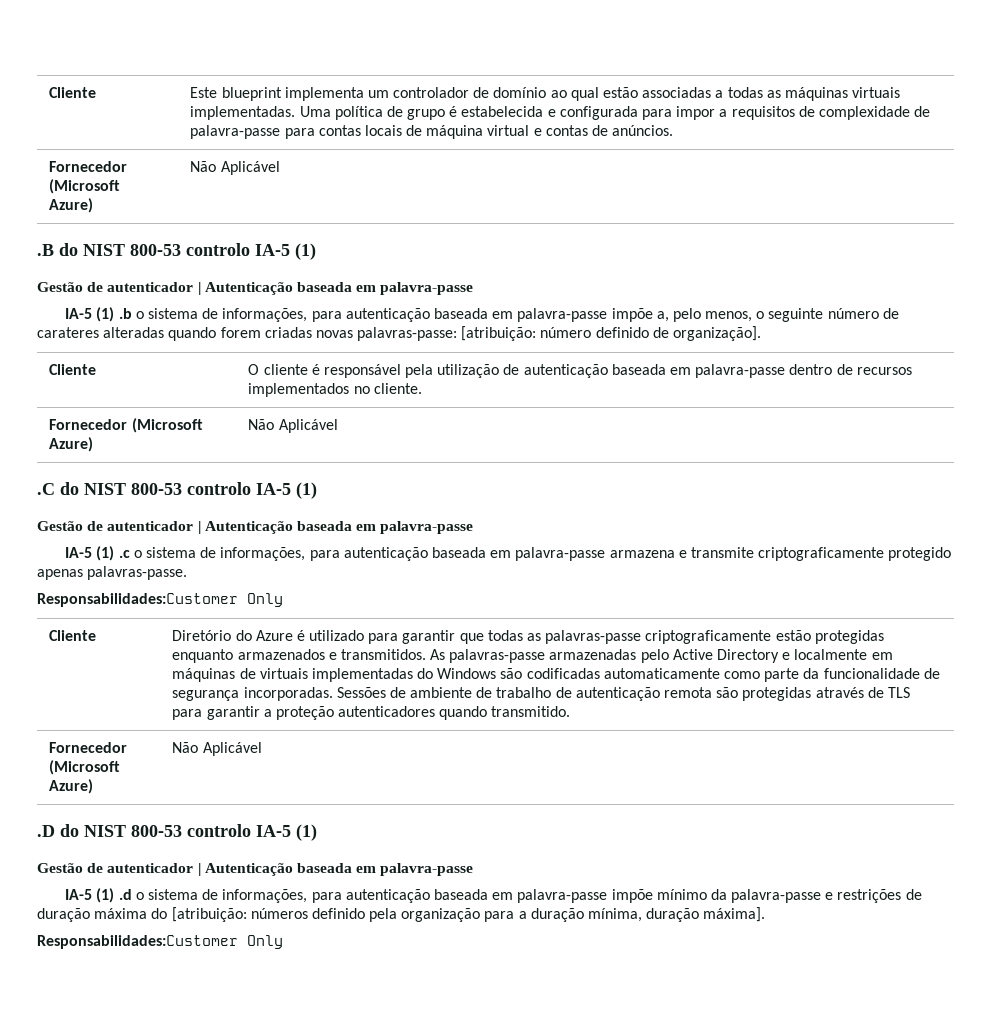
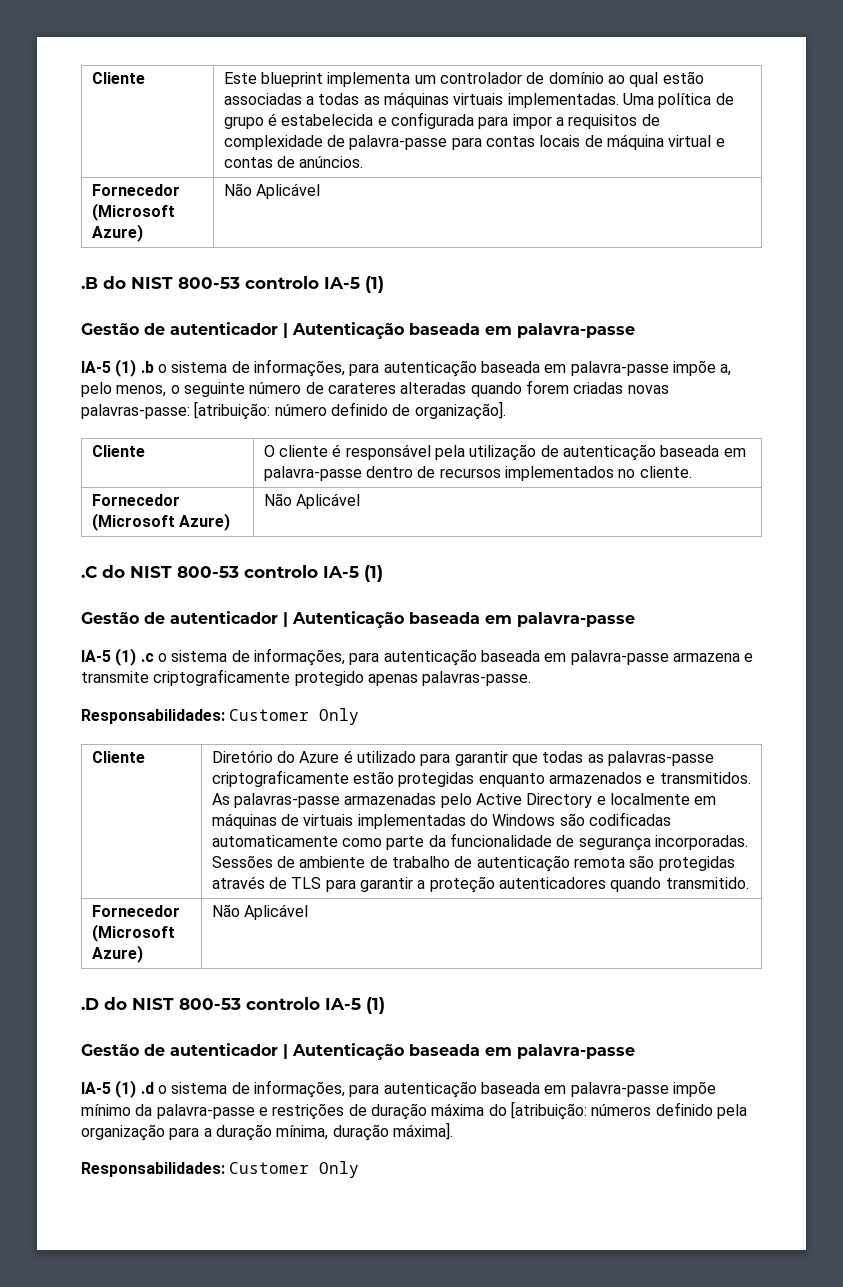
  IA-5 (1) .c o sistema de informações, para autenticação baseada em palavra-passe armazena e transmite criptograficamente protegido apenas palavras-passe.
- Responsabilidades:Customer Only
+ Responsabilidades: Customer Only
  IA-5 (1) .d o sistema de informações, para autenticação baseada em palavra-passe impõe mínimo da palavra-passe e restrições de duração máxima do [atribuição: números definido pela organização para a duração mínima, duração máxima].
- Responsabilidades:Customer Only
+ Responsabilidades: Customer Only

